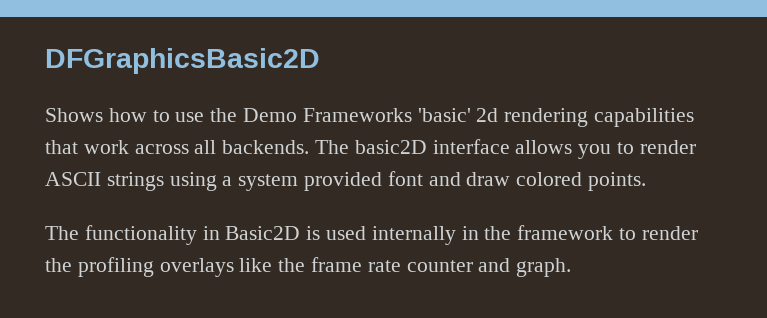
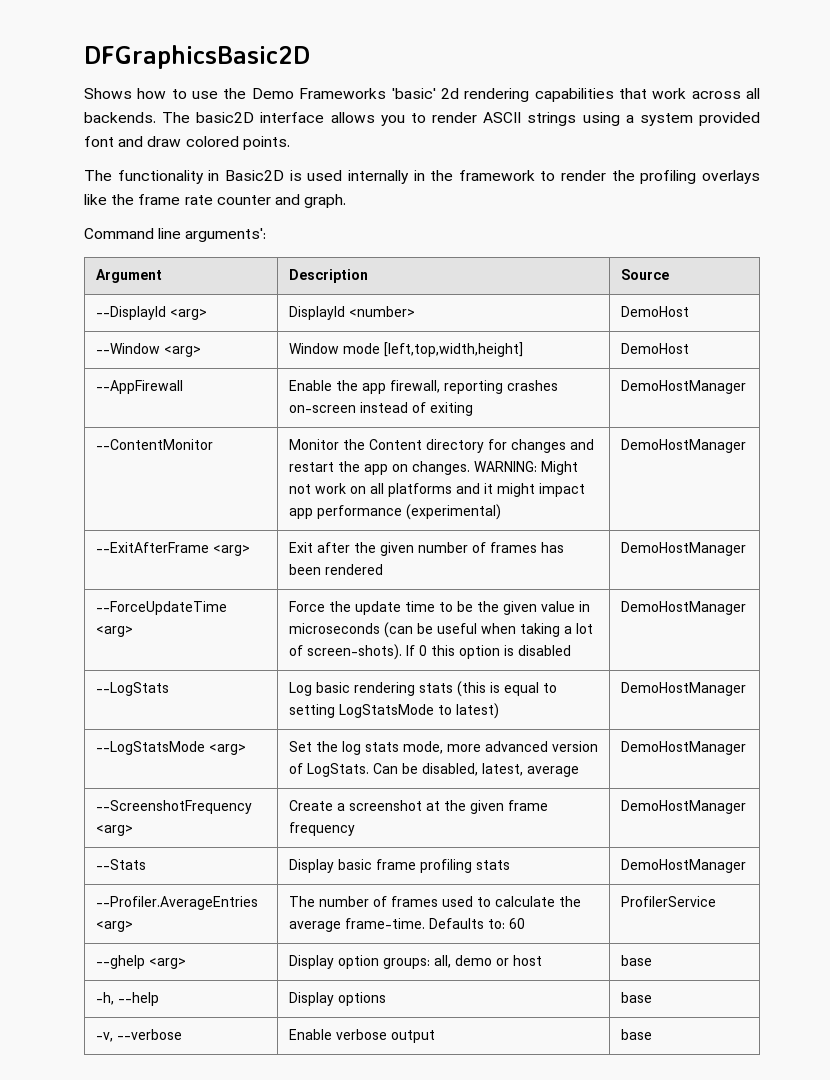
+ Command line arguments':
+ Argument | Description | Source
+ --DisplayId <arg> | DisplayId <number> | DemoHost
+ --Window <arg> | Window mode [left,top,width,height] | DemoHost
+ --AppFirewall | Enable the app firewall, reporting crashes on-screen instead of exiting | DemoHostManager
+ --ContentMonitor | Monitor the Content directory for changes and restart the app on changes. WARNING: Might not work on all platforms and it might impact app performance (experimental) | DemoHostManager
+ --ExitAfterFrame <arg> | Exit after the given number of frames has been rendered | DemoHostManager
+ --ForceUpdateTime <arg> | Force the update time to be the given value in microseconds (can be useful when taking a lot of screen-shots). If 0 this option is disabled | DemoHostManager
+ --LogStats | Log basic rendering stats (this is equal to setting LogStatsMode to latest) | DemoHostManager
+ --LogStatsMode <arg> | Set the log stats mode, more advanced version of LogStats. Can be disabled, latest, average | DemoHostManager
+ --ScreenshotFrequency <arg> | Create a screenshot at the given frame frequency | DemoHostManager
+ --Stats | Display basic frame profiling stats | DemoHostManager
+ --Profiler.AverageEntries <arg> | The number of frames used to calculate the average frame-time. Defaults to: 60 | ProfilerService
+ --ghelp <arg> | Display option groups: all, demo or host | base
+ -h, --help | Display options | base
+ -v, --verbose | Enable verbose output | base

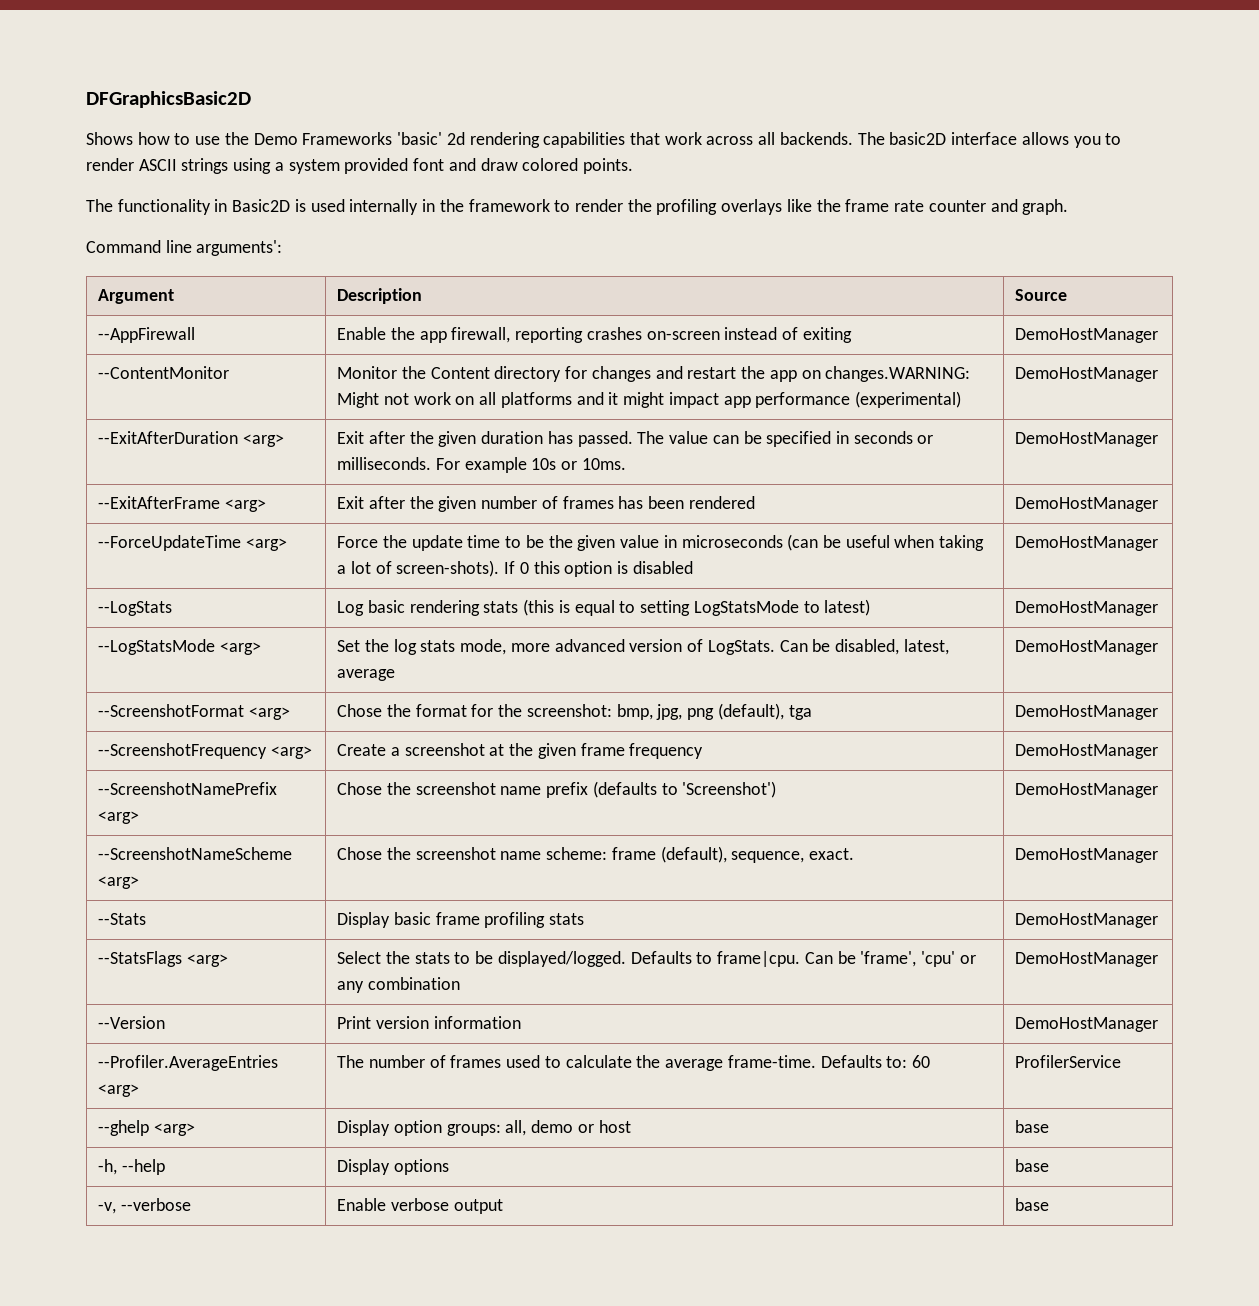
- --DisplayId <arg> | DisplayId <number> | DemoHost
- --Window <arg> | Window mode [left,top,width,height] | DemoHost
- --ContentMonitor | Monitor the Content directory for changes and restart the app on changes. WARNING: Might not work on all platforms and it might impact app performance (experimental) | DemoHostManager
+ --ContentMonitor | Monitor the Content directory for changes and restart the app on changes.WARNING: Might not work on all platforms and it might impact app performance (experimental) | DemoHostManager
+ --ExitAfterDuration <arg> | Exit after the given duration has passed. The value can be specified in seconds or milliseconds. For example 10s or 10ms. | DemoHostManager
+ --ScreenshotFormat <arg> | Chose the format for the screenshot: bmp, jpg, png (default), tga | DemoHostManager
+ --ScreenshotNamePrefix <arg> | Chose the screenshot name prefix (defaults to 'Screenshot') | DemoHostManager
+ --ScreenshotNameScheme <arg> | Chose the screenshot name scheme: frame (default), sequence, exact. | DemoHostManager
+ --StatsFlags <arg> | Select the stats to be displayed/logged. Defaults to frame|cpu. Can be 'frame', 'cpu' or any combination | DemoHostManager
+ --Version | Print version information | DemoHostManager

